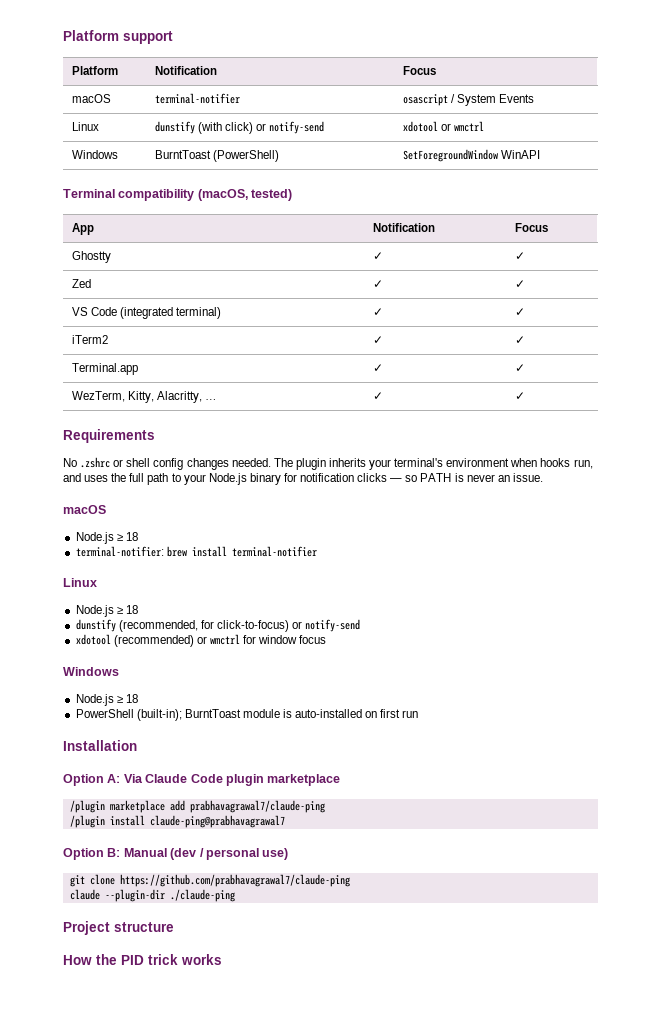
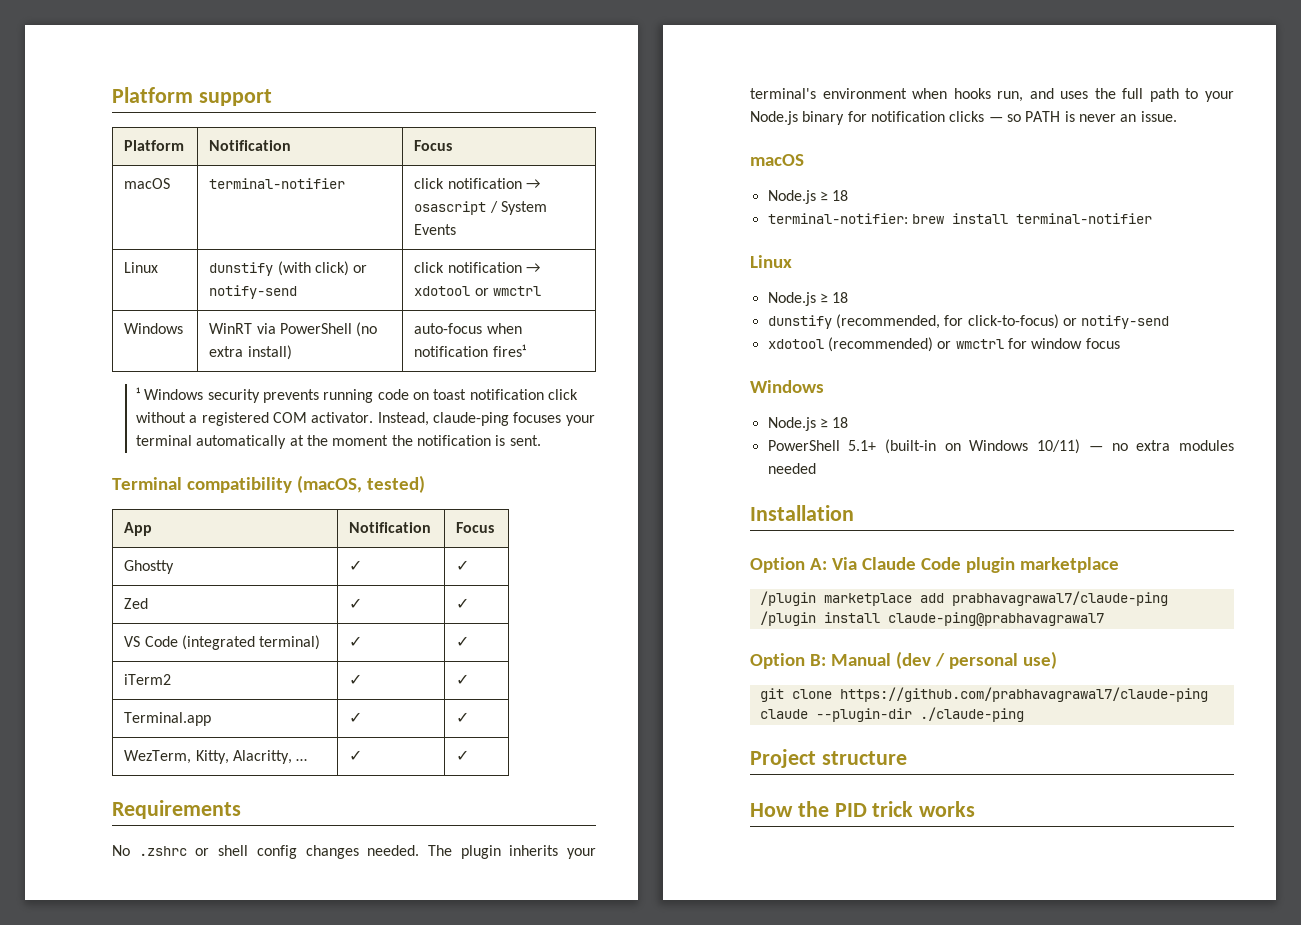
- macOS | terminal-notifier | osascript / System Events
+ macOS | terminal-notifier | click notification → osascript / System Events
- Linux | dunstify (with click) or notify-send | xdotool or wmctrl
+ Linux | dunstify (with click) or notify-send | click notification → xdotool or wmctrl
- Windows | BurntToast (PowerShell) | SetForegroundWindow WinAPI
+ Windows | WinRT via PowerShell (no extra install) | auto-focus when notification fires¹
+ ¹ Windows security prevents running code on toast notification click without a registered COM activator. Instead, claude-ping focuses your terminal automatically at the moment the notification is sent.
- PowerShell (built-in); BurntToast module is auto-installed on first run
+ PowerShell 5.1+ (built-in on Windows 10/11) — no extra modules needed

